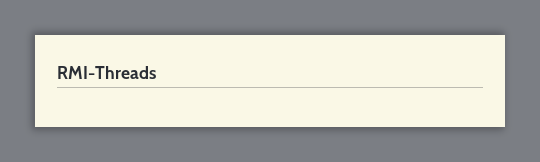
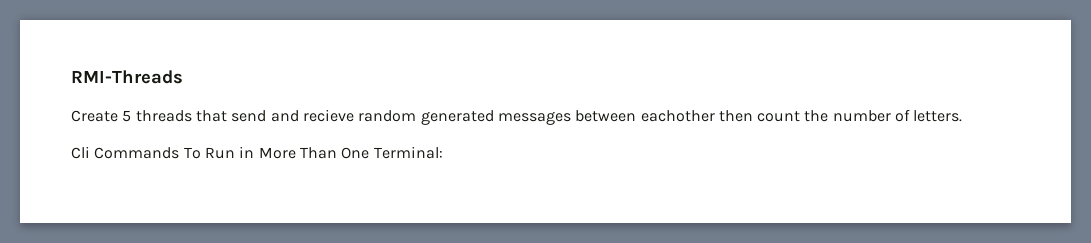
+ Create 5 threads that send and recieve random generated messages between eachother then count the number of letters.
+ Cli Commands To Run in More Than One Terminal:

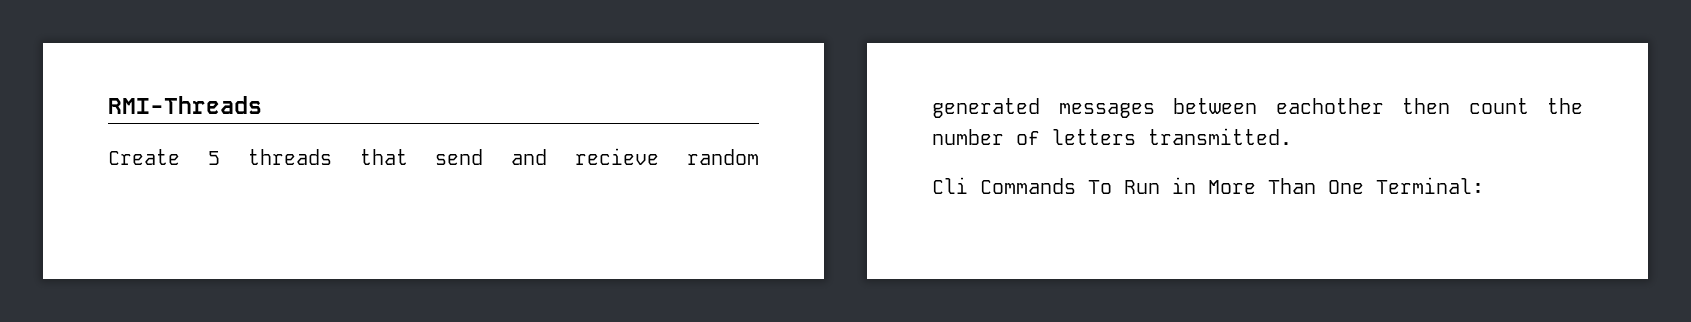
- Create 5 threads that send and recieve random generated messages between eachother then count the number of letters.
+ Create 5 threads that send and recieve random generated messages between eachother then count the number of letters transmitted.

